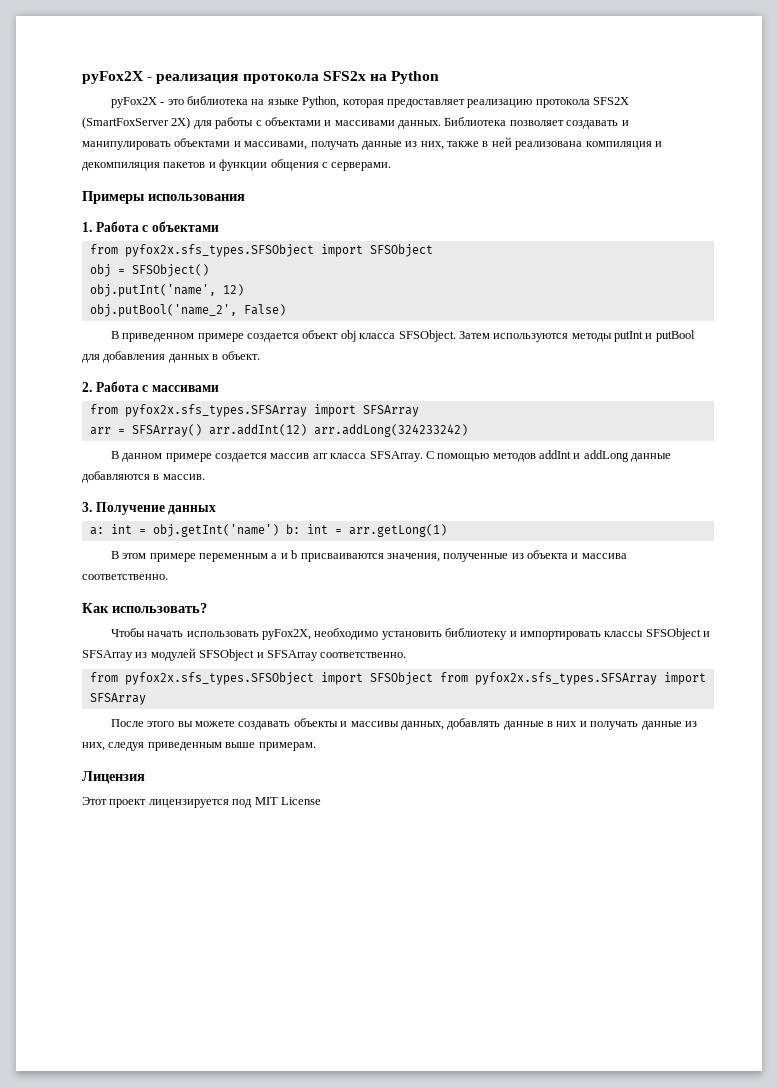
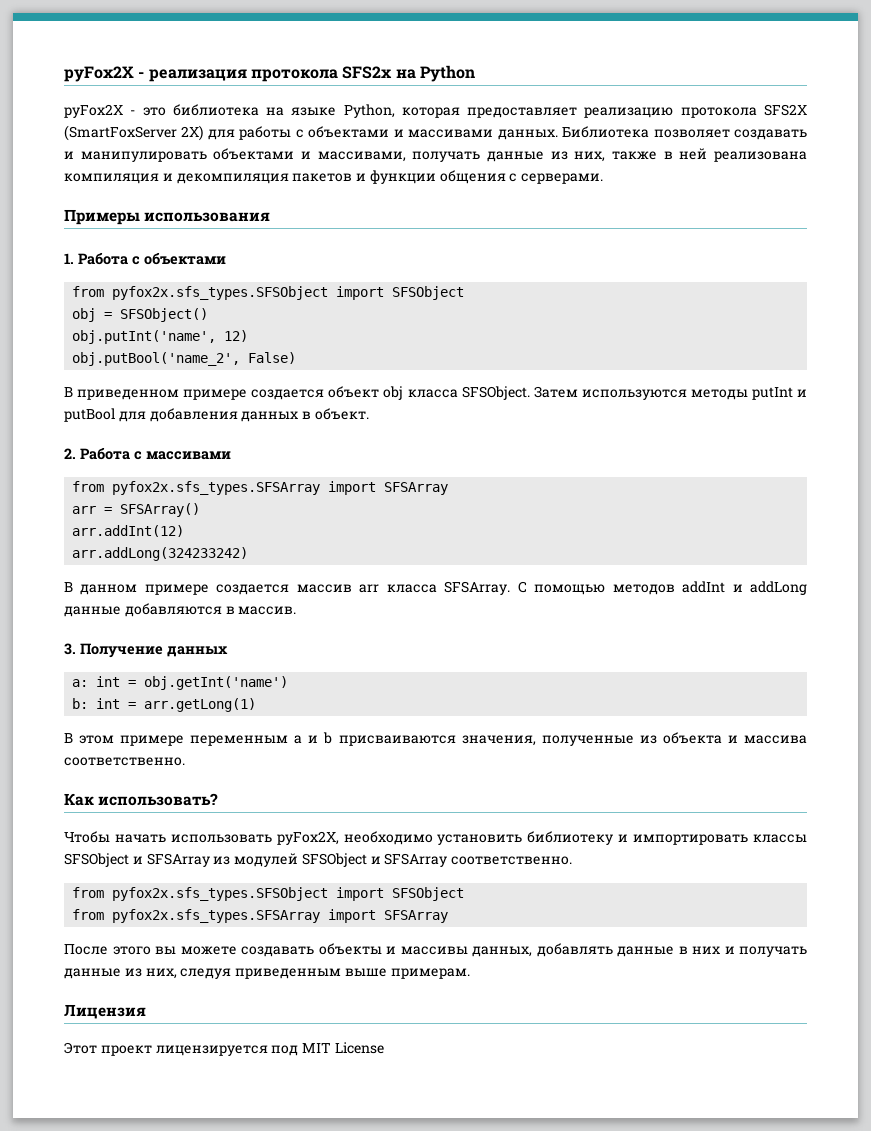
- arr = SFSArray() arr.addInt(12) arr.addLong(324233242)
+ arr = SFSArray()
+ arr.addInt(12)
+ arr.addLong(324233242)
- a: int = obj.getInt('name') b: int = arr.getLong(1)
+ a: int = obj.getInt('name')
+ b: int = arr.getLong(1)
  Чтобы начать использовать pyFox2X, необходимо установить библиотеку и импортировать классы SFSObject и SFSArray из модулей SFSObject и SFSArray соответственно.
- from pyfox2x.sfs_types.SFSObject import SFSObject from pyfox2x.sfs_types.SFSArray import SFSArray
+ from pyfox2x.sfs_types.SFSObject import SFSObject
+ from pyfox2x.sfs_types.SFSArray import SFSArray

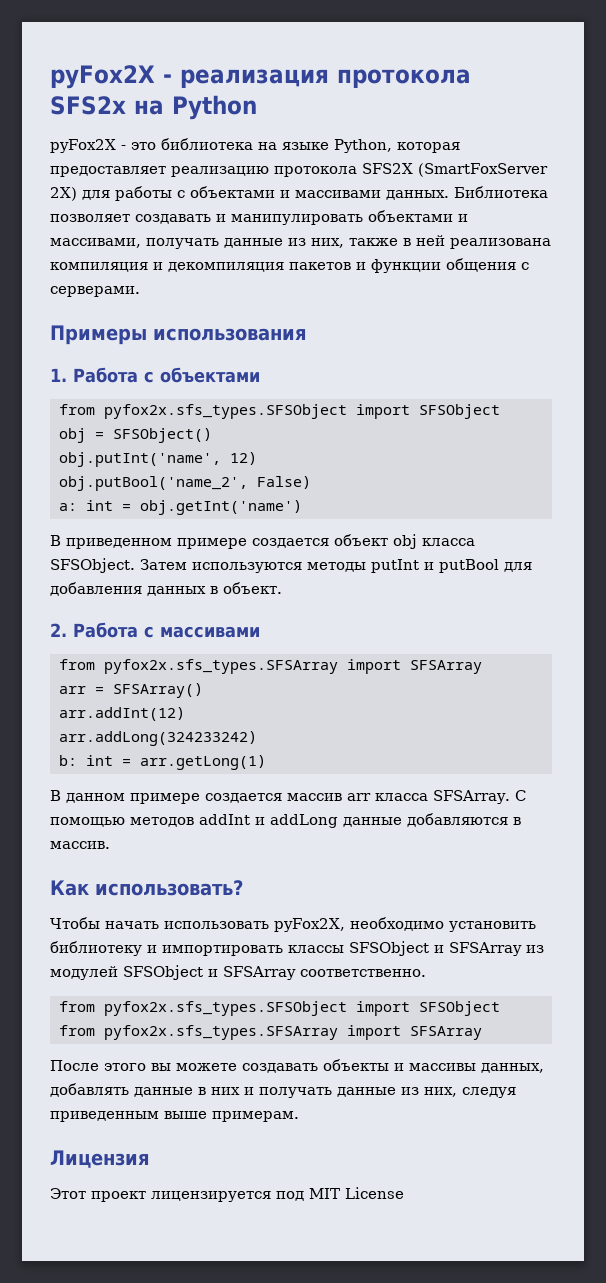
+ a: int = obj.getInt('name')
+ b: int = arr.getLong(1)
- 3. Получение данных
- a: int = obj.getInt('name')
- b: int = arr.getLong(1)
- В этом примере переменным a и b присваиваются значения, полученные из объекта и массива соответственно.

